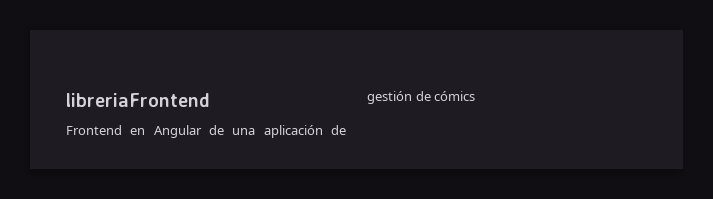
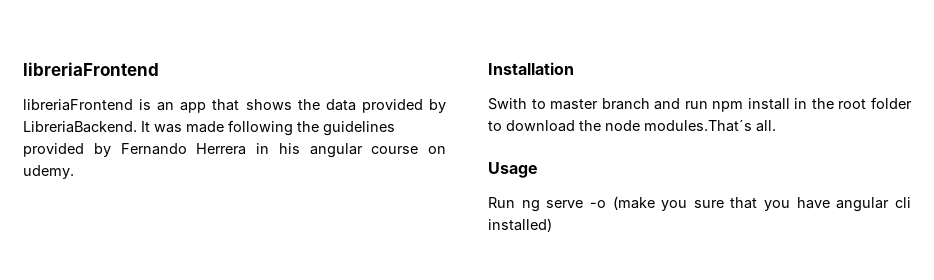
- Frontend en Angular de una aplicación de gestión de cómics
+ libreriaFrontend is an app that shows the data provided by LibreriaBackend. It was made following the guidelines provided by Fernando Herrera in his angular course on udemy.
+ Installation
+ Swith to master branch and run npm install in the root folder to download the node modules.That´s all.
+ Usage
+ Run ng serve -o (make you sure that you have angular cli installed)

